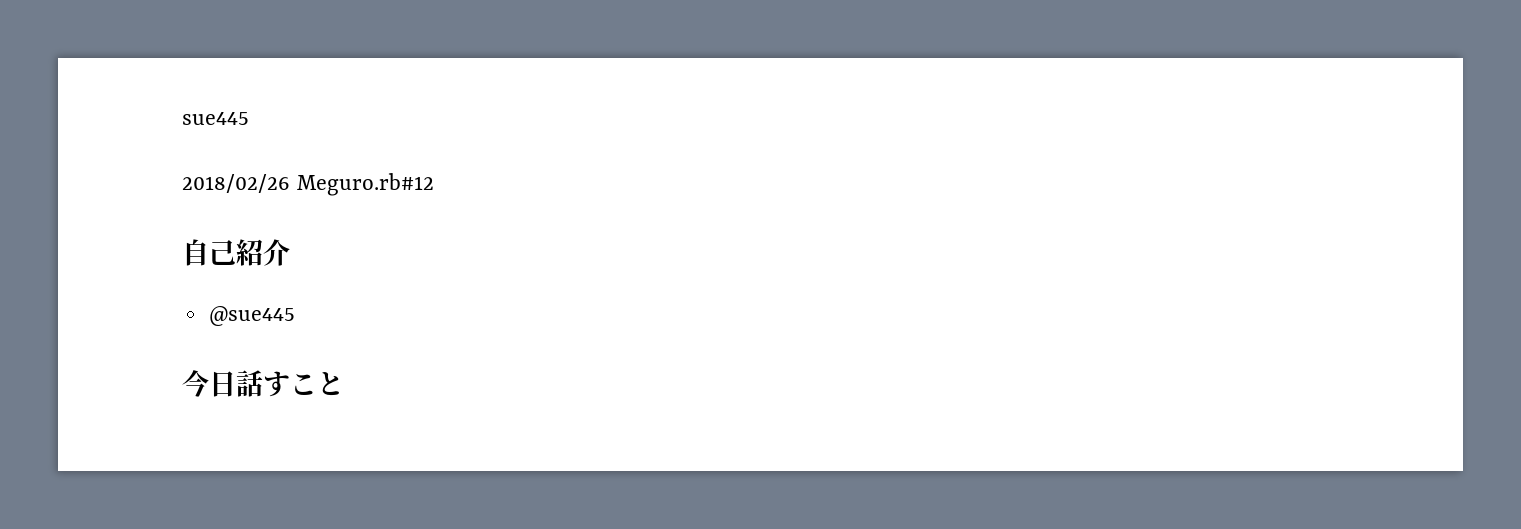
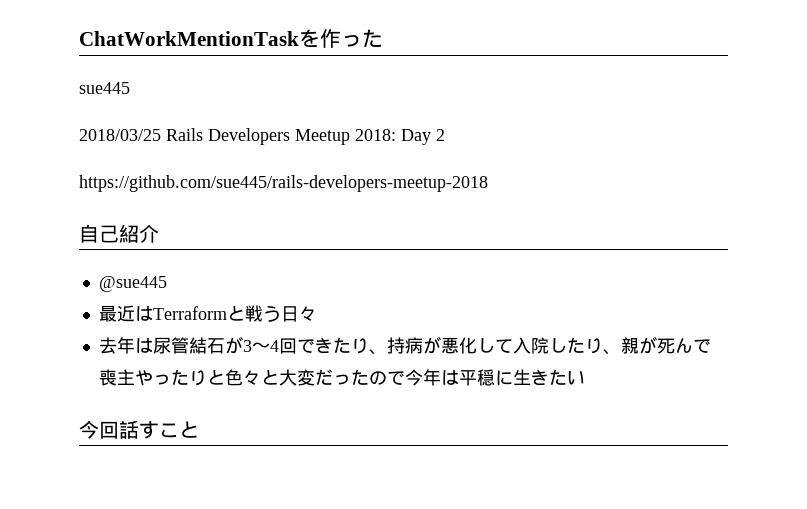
+ ChatWorkMentionTaskを作った
  sue445
- 2018/02/26 Meguro.rb#12
+ 2018/03/25 Rails Developers Meetup 2018: Day 2
+ https://github.com/sue445/rails-developers-meetup-2018
  自己紹介
  @sue445
- 今日話すこと
+ 最近はTerraformと戦う日々
+ 去年は尿管結石が3〜4回できたり、持病が悪化して入院したり、親が死んで喪主やったりと色々と大変だったので今年は平穏に生きたい
+ 今回話すこと

